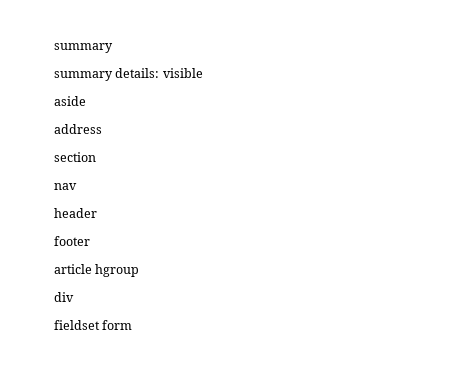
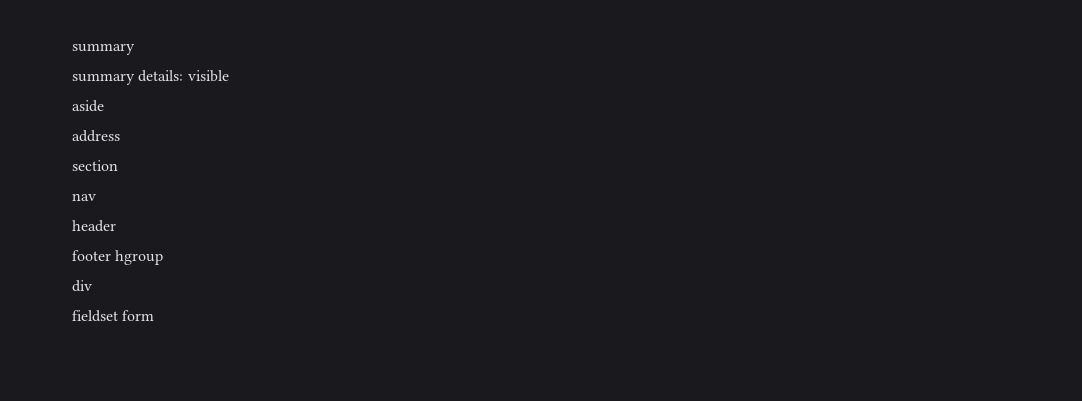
- footer
- article hgroup
+ footer hgroup

